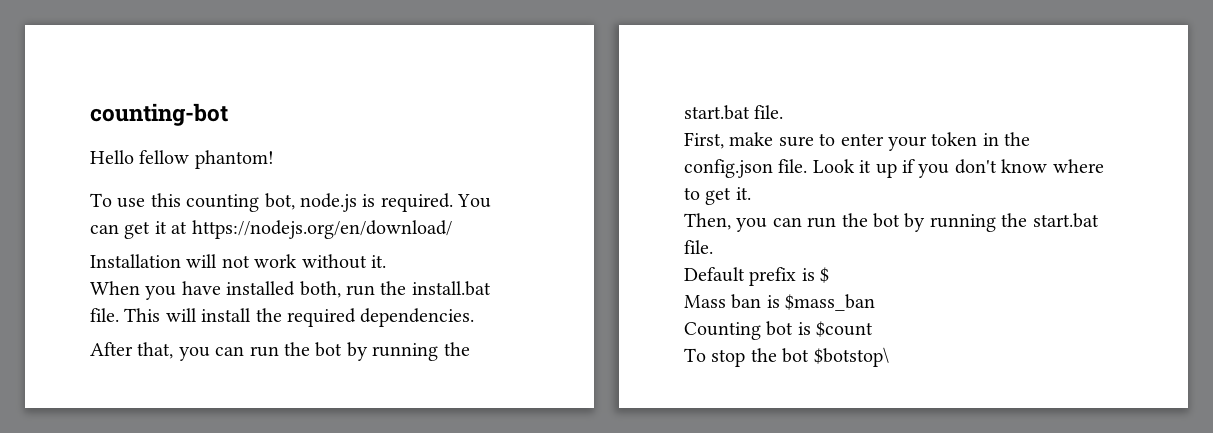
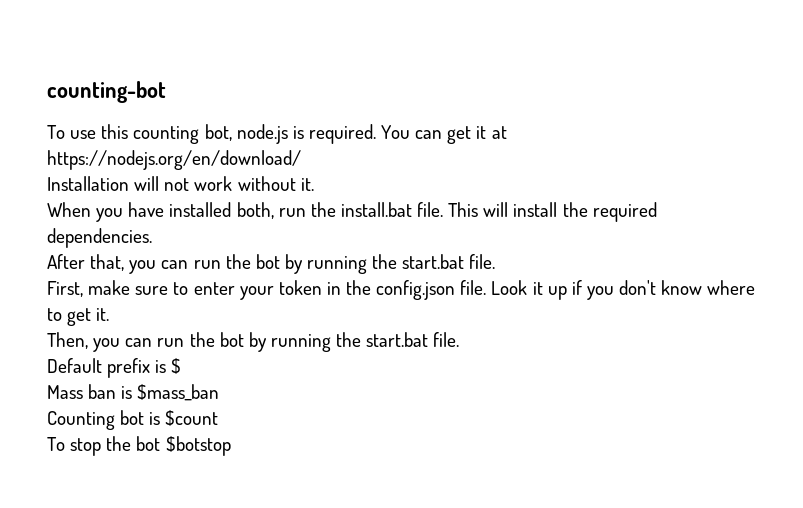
- Hello fellow phantom!
- To stop the bot $botstop\
+ To stop the bot $botstop

